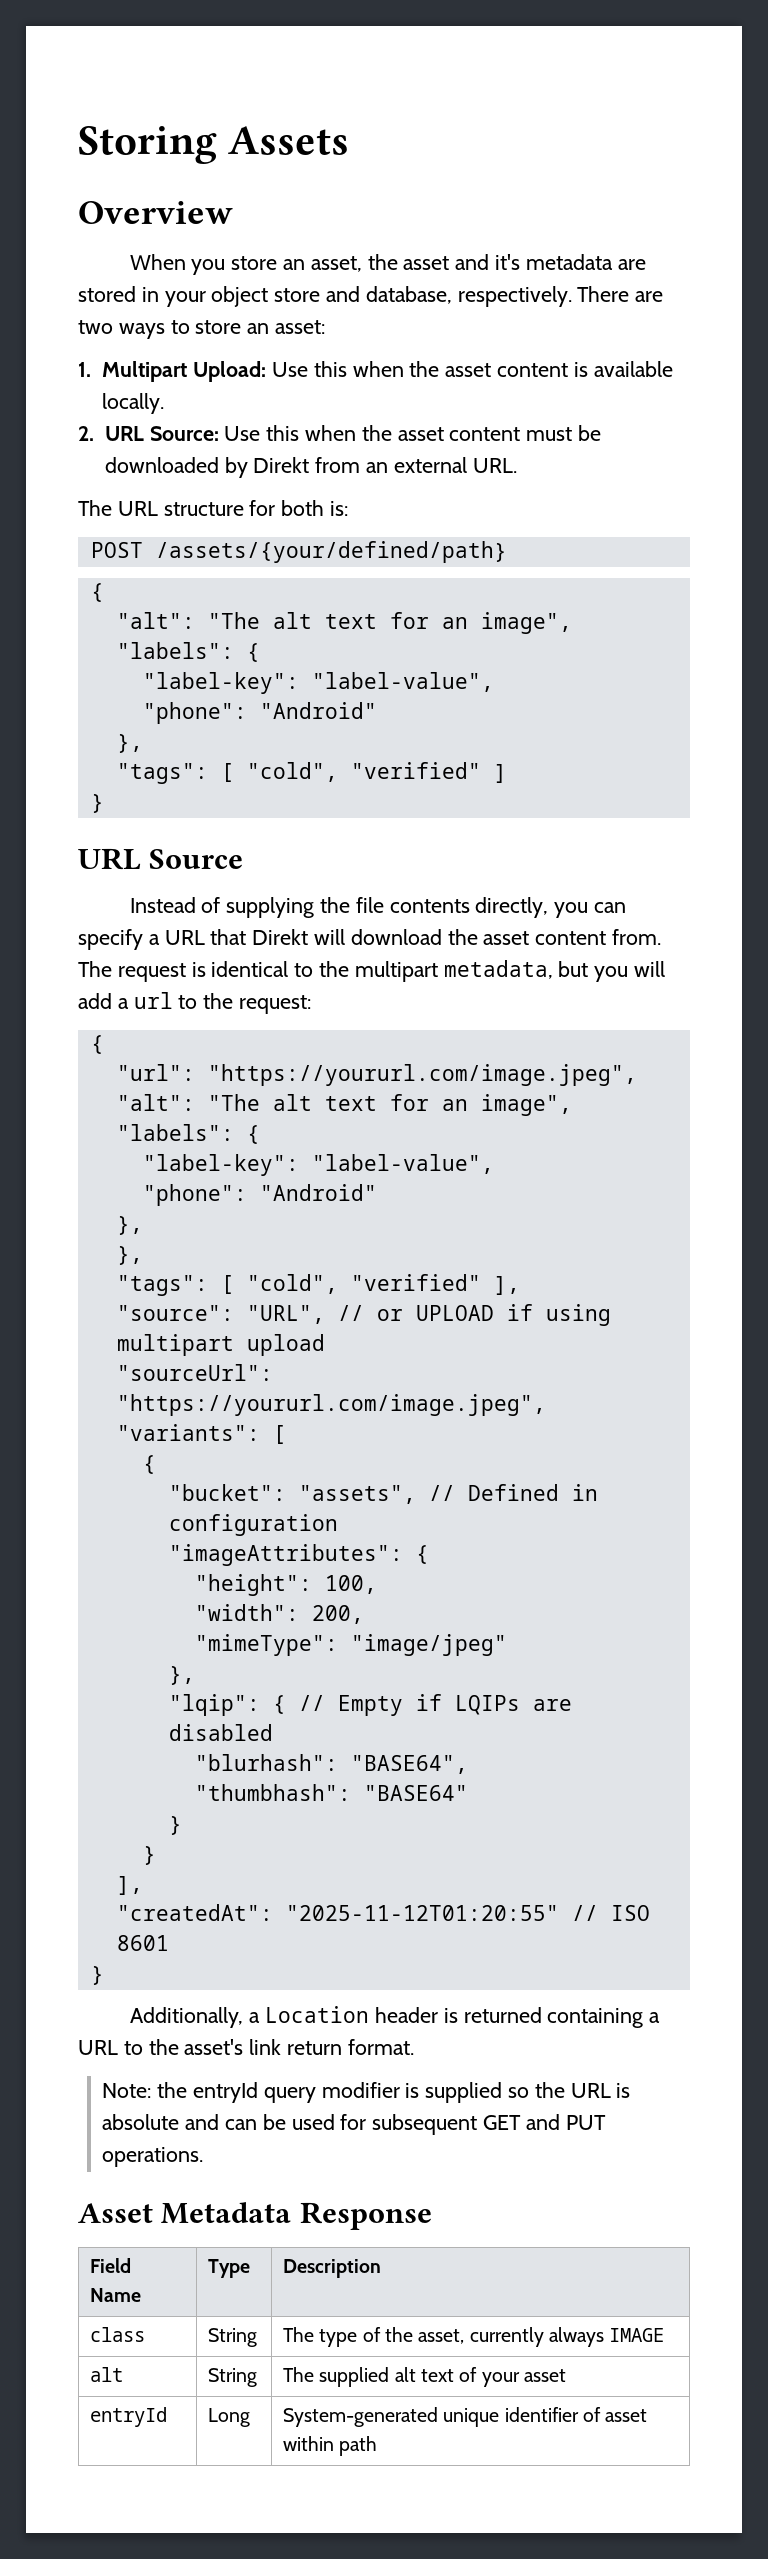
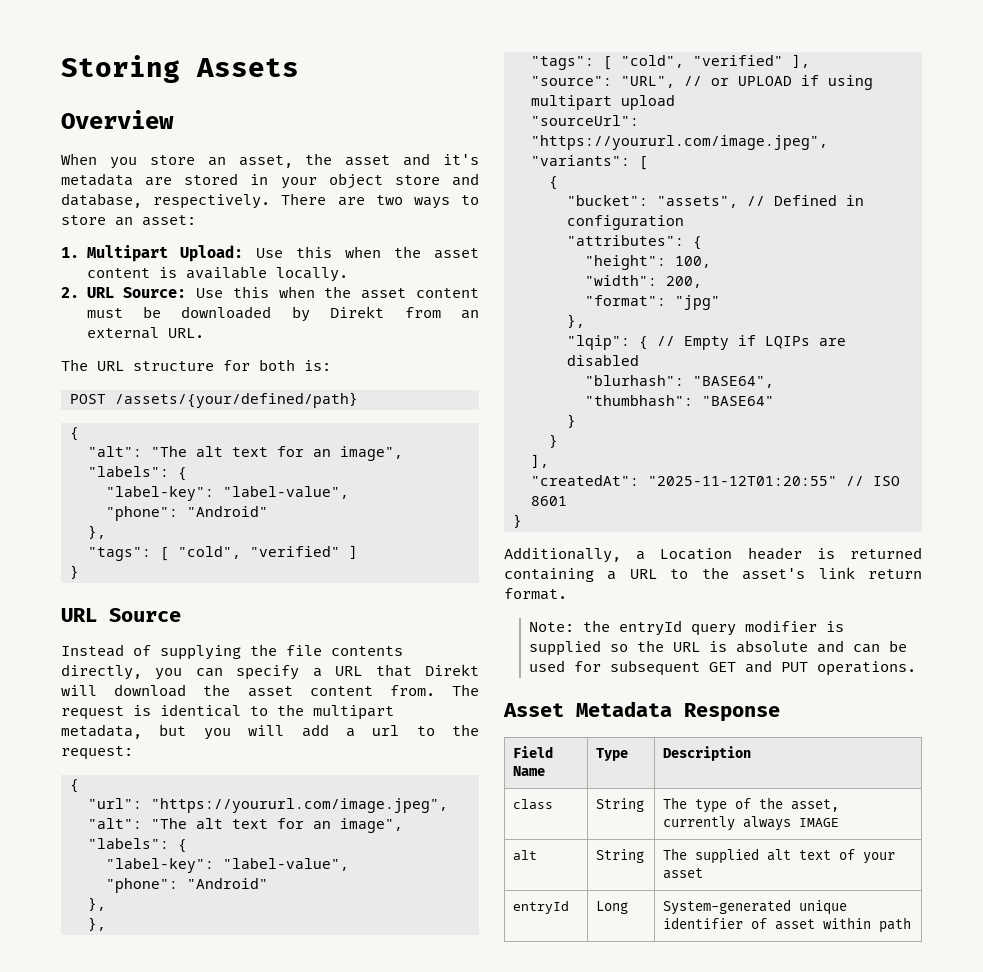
- "imageAttributes": {
+ "attributes": {
- "mimeType": "image/jpeg"
+ "format": "jpg"

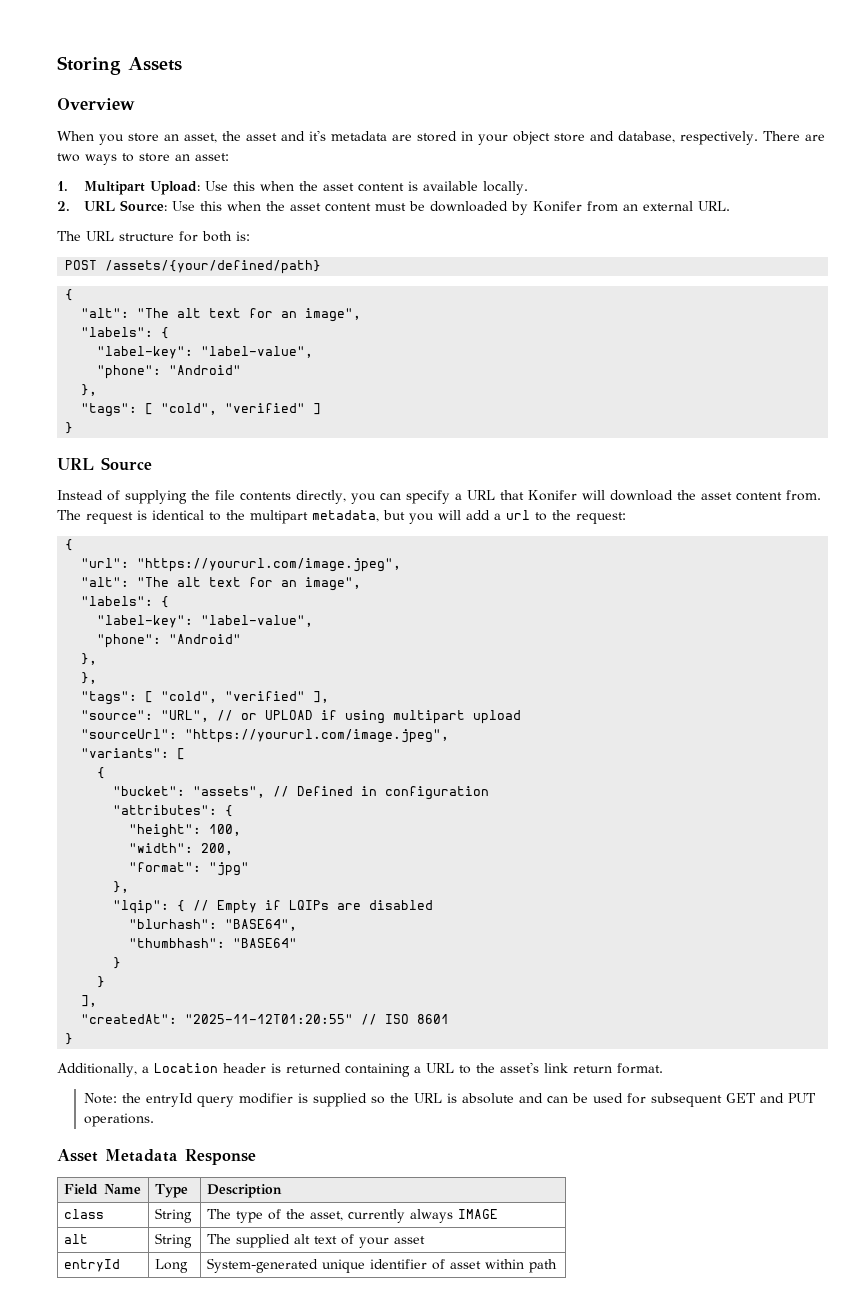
- 2. URL Source: Use this when the asset content must be downloaded by Direkt from an external URL.
+ 2. URL Source: Use this when the asset content must be downloaded by Konifer from an external URL.
- Instead of supplying the file contents directly, you can specify a URL that Direkt will download the asset content from.
+ Instead of supplying the file contents directly, you can specify a URL that Konifer will download the asset content from.

